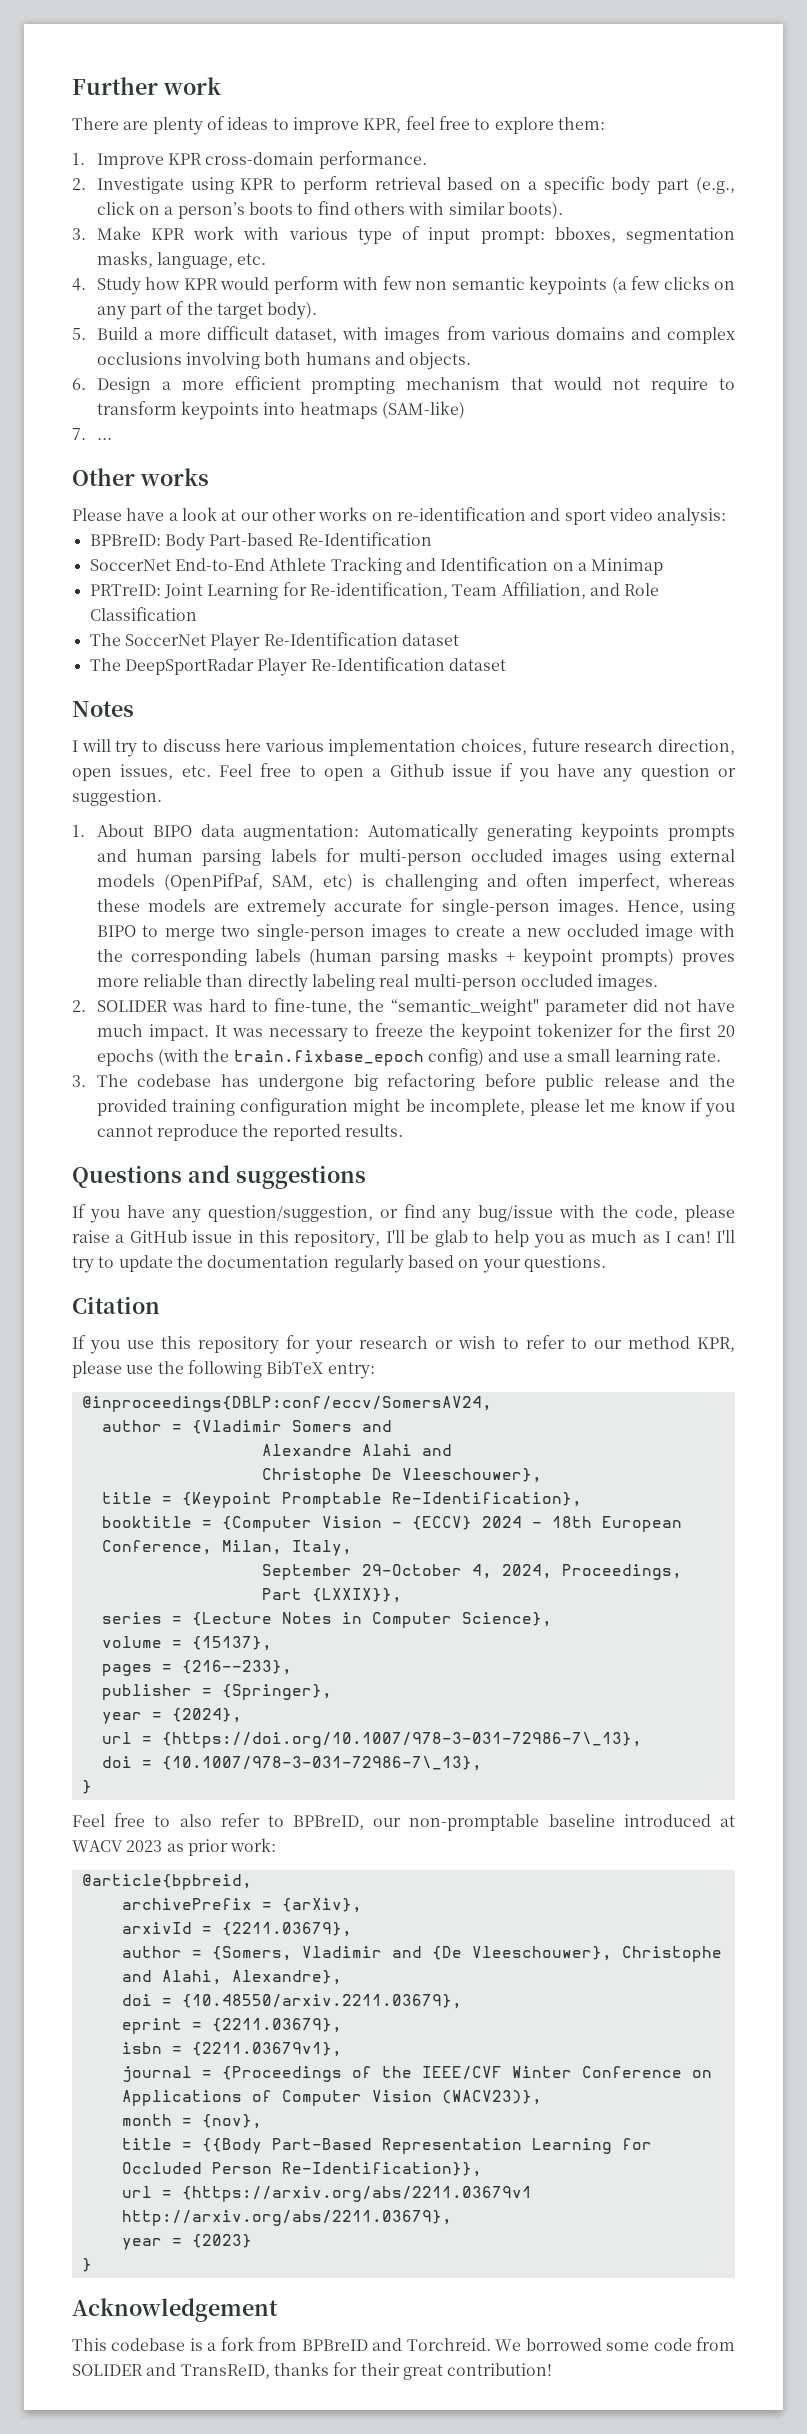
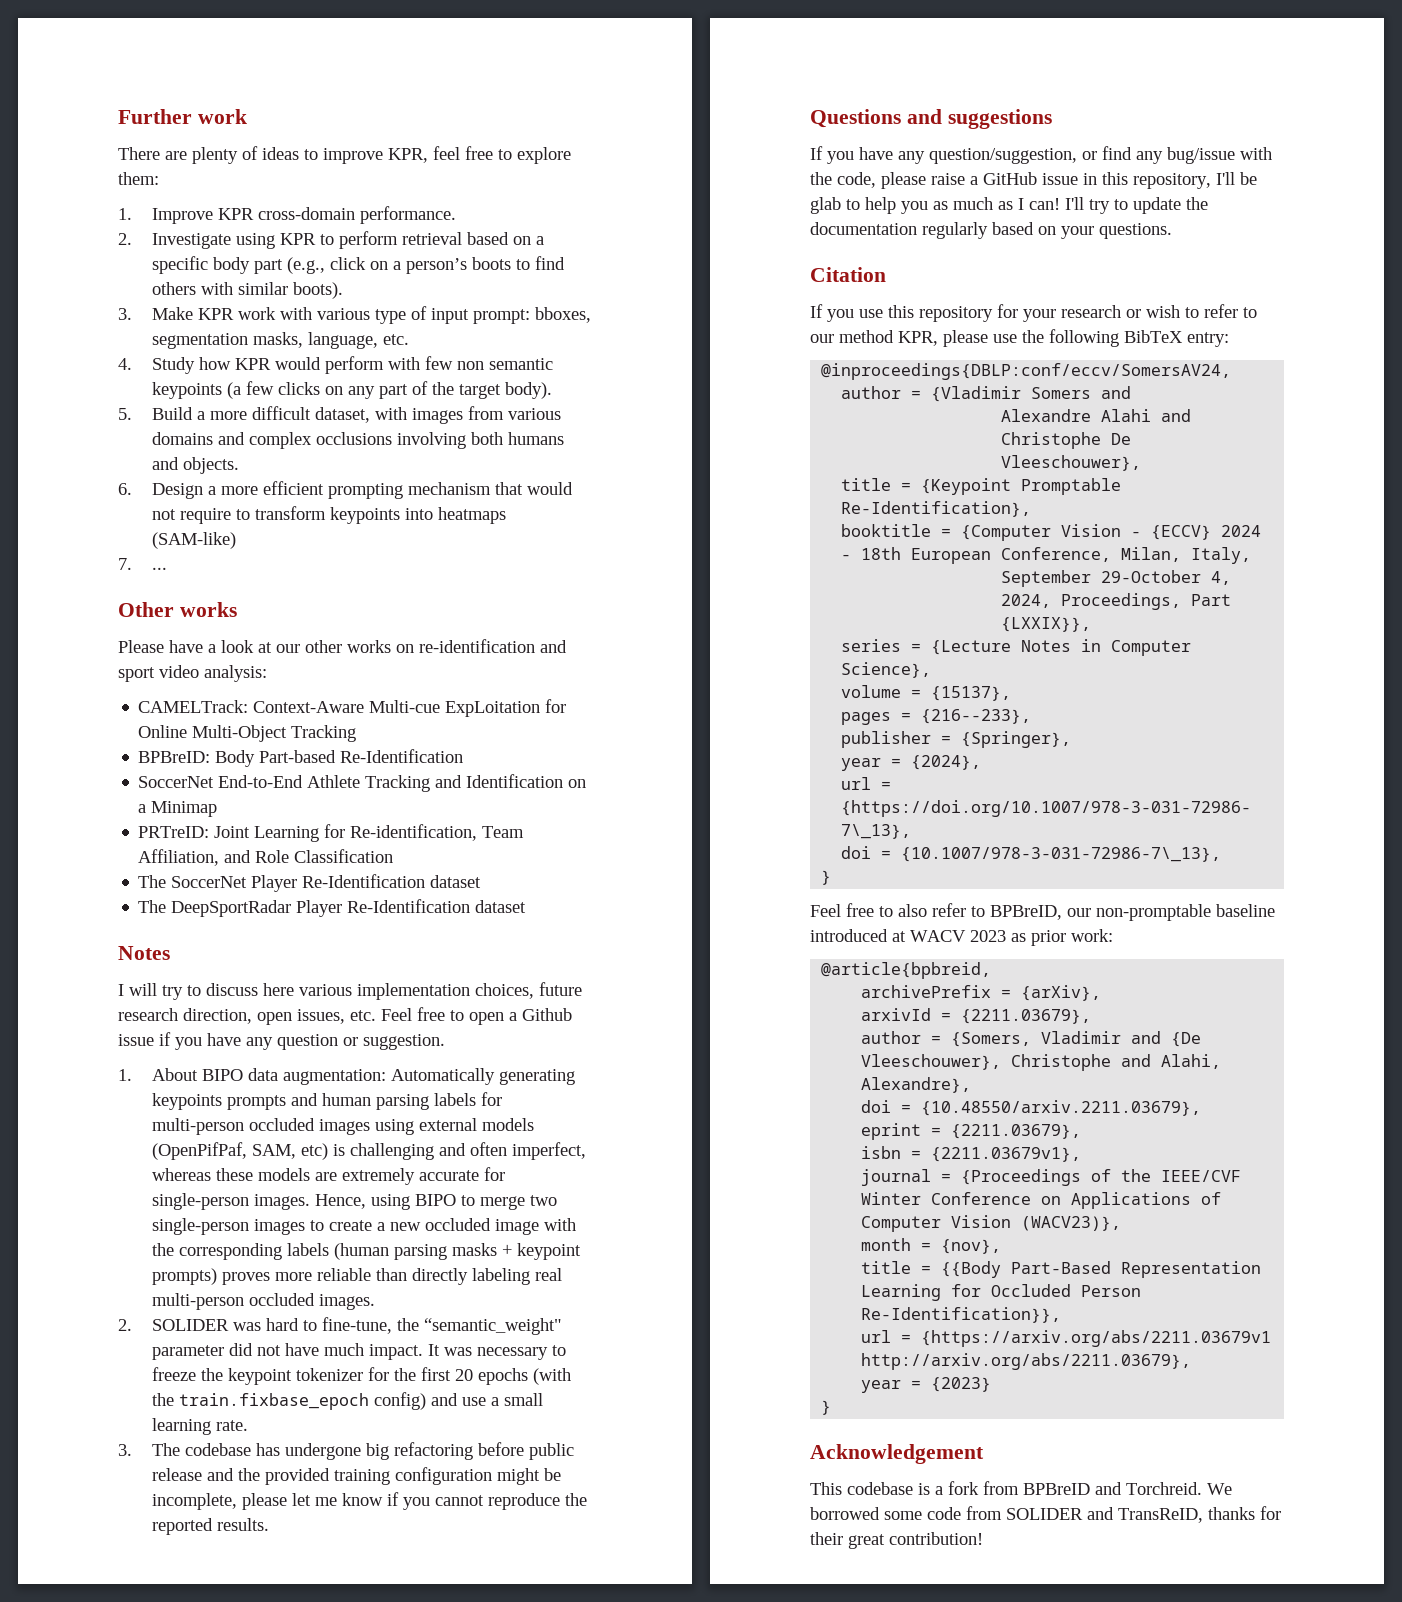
+ CAMELTrack: Context-Aware Multi-cue ExpLoitation for Online Multi-Object Tracking

